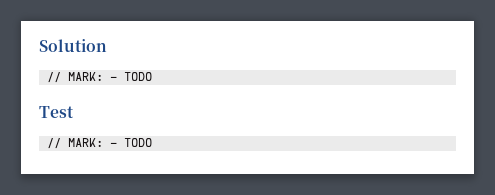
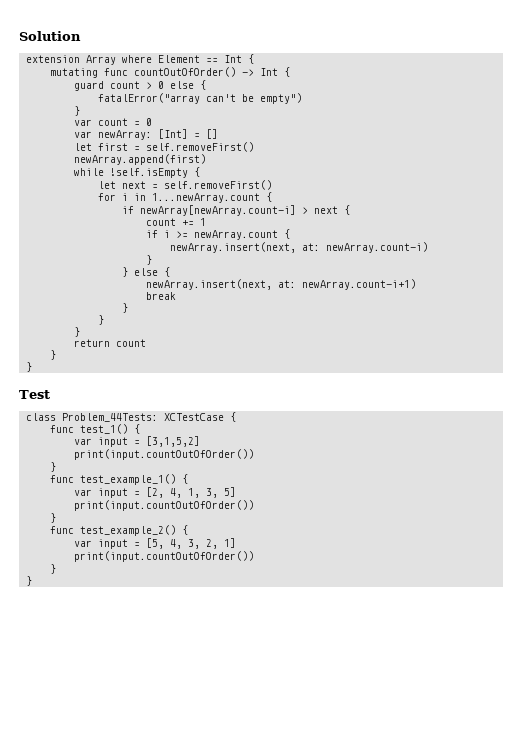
  Solution
- // MARK: - TODO
+ extension Array where Element == Int {
+ mutating func countOutOfOrder() -> Int {
+ guard count > 0 else {
+ fatalError("array can't be empty")
+ }
+ var count = 0
+ var newArray: [Int] = []
+ let first = self.removeFirst()
+ newArray.append(first)
+ while !self.isEmpty {
+ let next = self.removeFirst()
+ for i in 1...newArray.count {
+ if newArray[newArray.count-i] > next {
+ count += 1
+ if i >= newArray.count {
+ newArray.insert(next, at: newArray.count-i)
+ }
+ } else {
+ newArray.insert(next, at: newArray.count-i+1)
+ break
+ }
+ }
+ }
+ return count
+ }
+ }
  Test
- // MARK: - TODO
+ class Problem_44Tests: XCTestCase {
+ func test_1() {
+ var input = [3,1,5,2]
+ print(input.countOutOfOrder())
+ }
+ func test_example_1() {
+ var input = [2, 4, 1, 3, 5]
+ print(input.countOutOfOrder())
+ }
+ func test_example_2() {
+ var input = [5, 4, 3, 2, 1]
+ print(input.countOutOfOrder())
+ }
+ }

